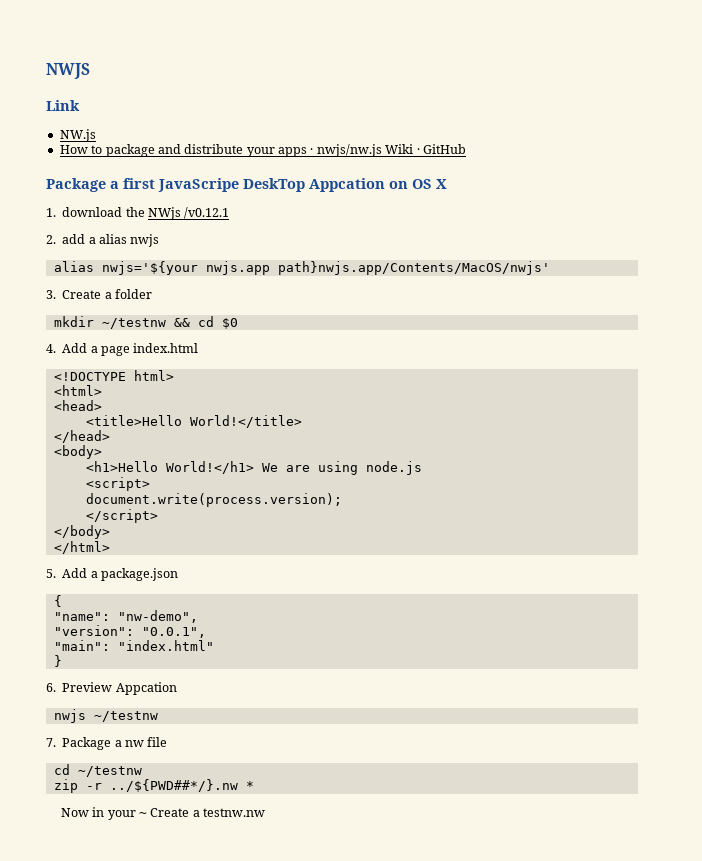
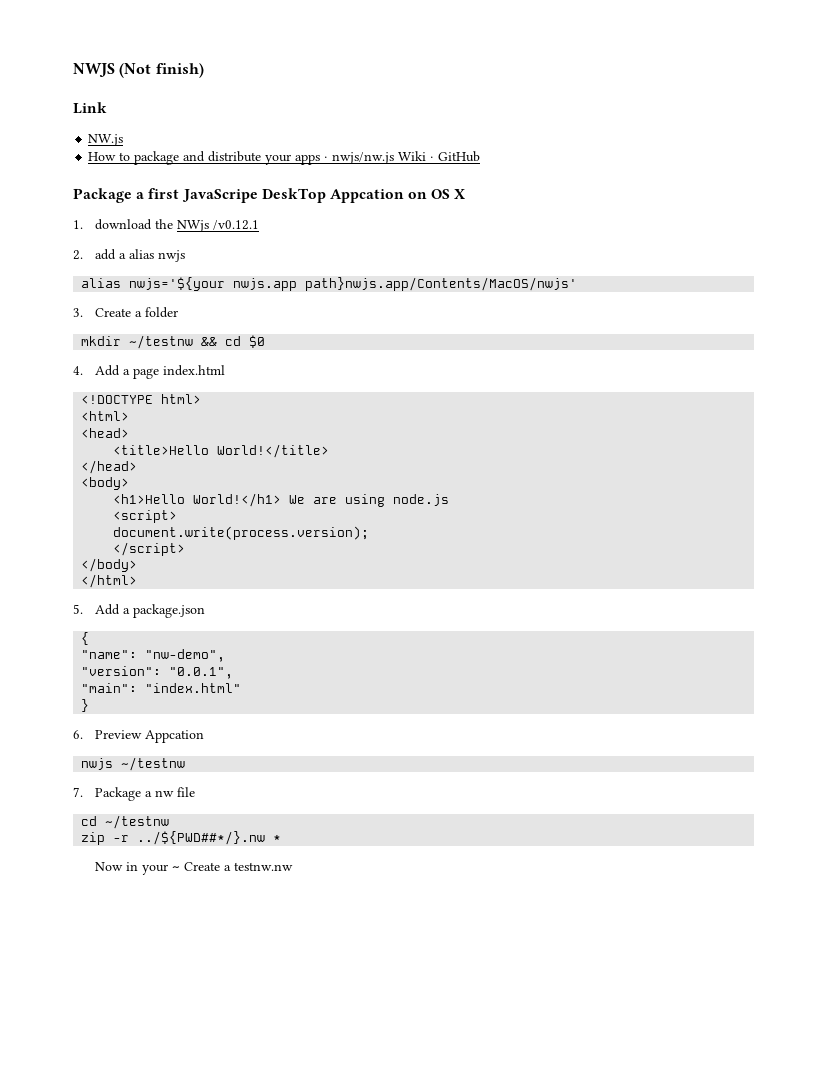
- NWJS
+ NWJS (Not finish)

